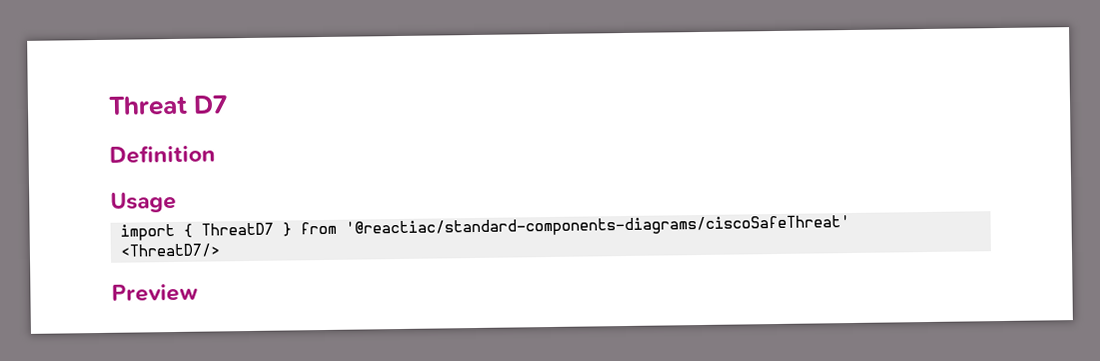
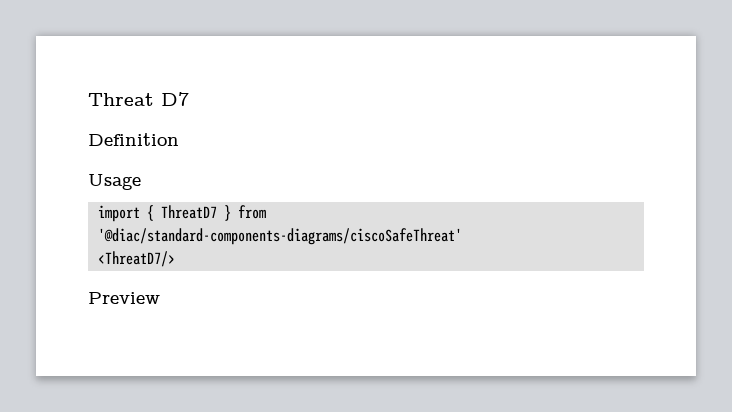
- import { ThreatD7 } from '@reactiac/standard-components-diagrams/ciscoSafeThreat'
+ import { ThreatD7 } from '@diac/standard-components-diagrams/ciscoSafeThreat'

